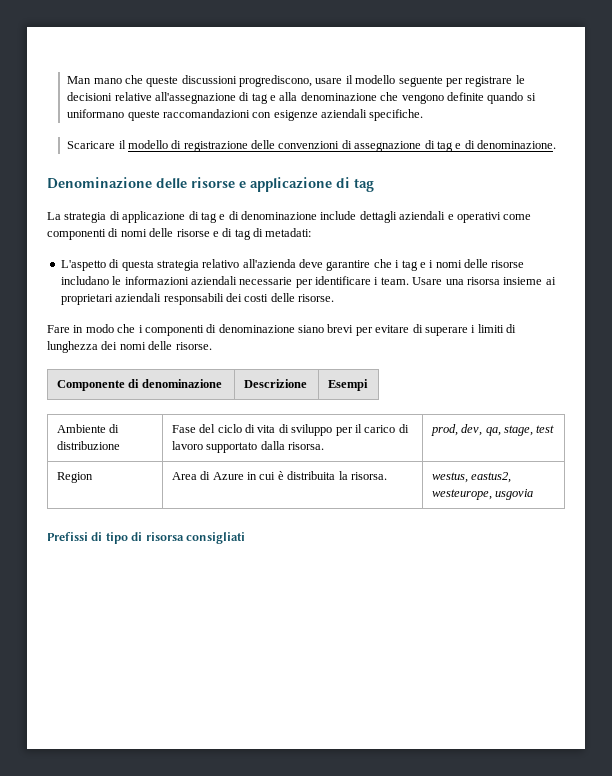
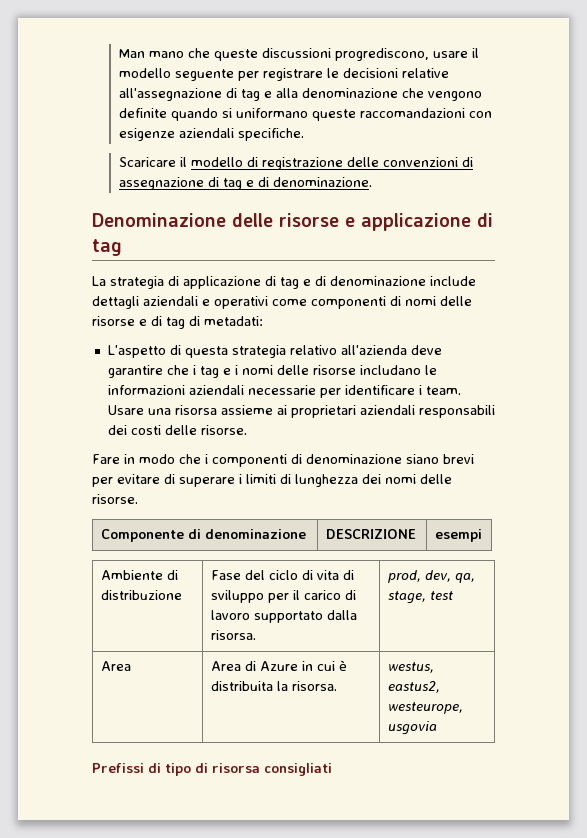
- Usare una risorsa insieme ai proprietari aziendali responsabili dei costi delle risorse.
+ Usare una risorsa assieme ai proprietari aziendali responsabili dei costi delle risorse.
- Componente di denominazione | Descrizione | Esempi
+ Componente di denominazione | DESCRIZIONE | esempi
- Region | Area di Azure in cui è distribuita la risorsa. | westus, eastus2, westeurope, usgovia
+ Area | Area di Azure in cui è distribuita la risorsa. | westus, eastus2, westeurope, usgovia

